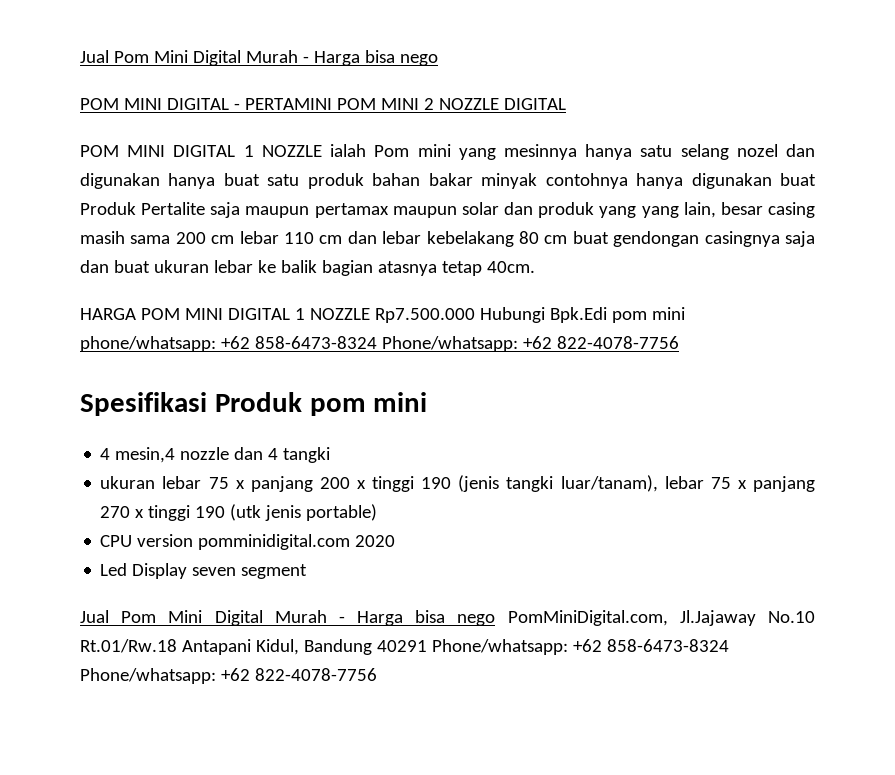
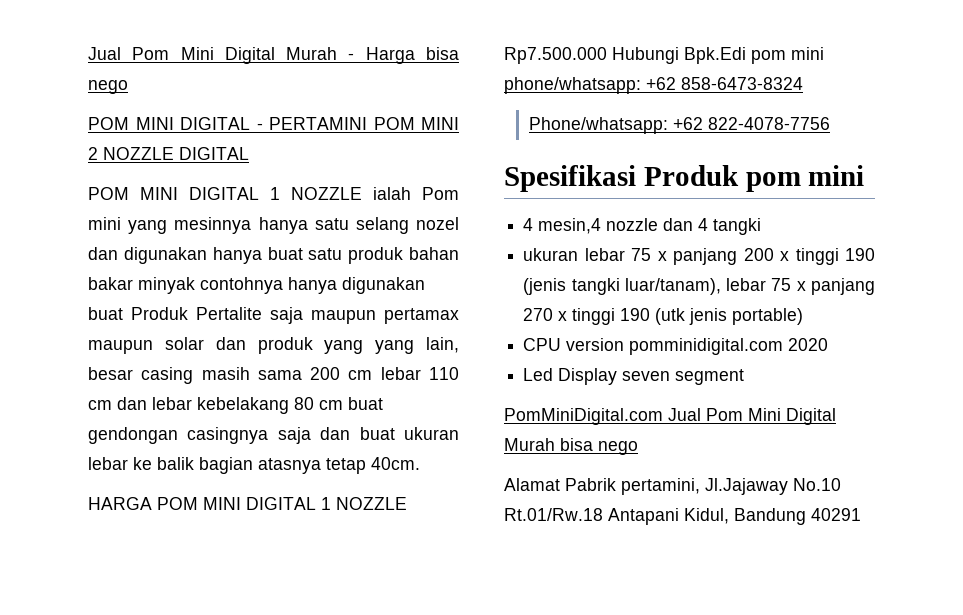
- HARGA POM MINI DIGITAL 1 NOZZLE Rp7.500.000 Hubungi Bpk.Edi pom mini phone/whatsapp: +62 858-6473-8324 Phone/whatsapp: +62 822-4078-7756
+ HARGA POM MINI DIGITAL 1 NOZZLE Rp7.500.000 Hubungi Bpk.Edi pom mini phone/whatsapp: +62 858-6473-8324
+ Phone/whatsapp: +62 822-4078-7756
- Jual Pom Mini Digital Murah - Harga bisa nego PomMiniDigital.com, Jl.Jajaway No.10 Rt.01/Rw.18 Antapani Kidul, Bandung 40291 Phone/whatsapp: +62 858-6473-8324 Phone/whatsapp: +62 822-4078-7756
+ PomMiniDigital.com Jual Pom Mini Digital Murah bisa nego
+ Alamat Pabrik pertamini, Jl.Jajaway No.10 Rt.01/Rw.18 Antapani Kidul, Bandung 40291

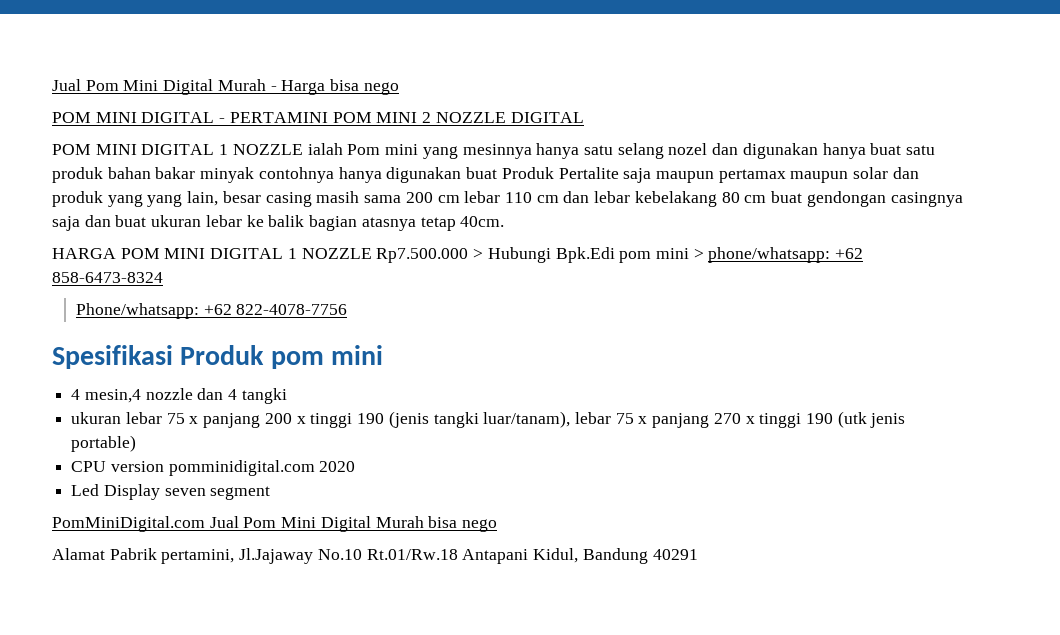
- HARGA POM MINI DIGITAL 1 NOZZLE Rp7.500.000 Hubungi Bpk.Edi pom mini phone/whatsapp: +62 858-6473-8324
+ HARGA POM MINI DIGITAL 1 NOZZLE Rp7.500.000 > Hubungi Bpk.Edi pom mini > phone/whatsapp: +62 858-6473-8324

